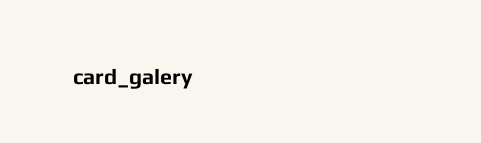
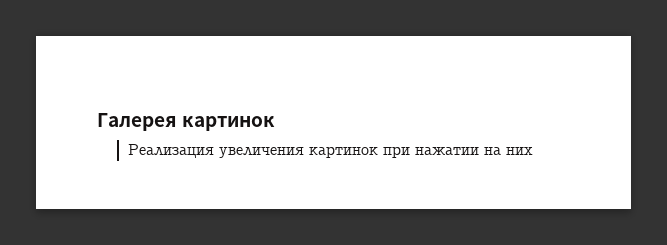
- card_galery
+ Галерея картинок
+ Реализация увеличения картинок при нажатии на них

